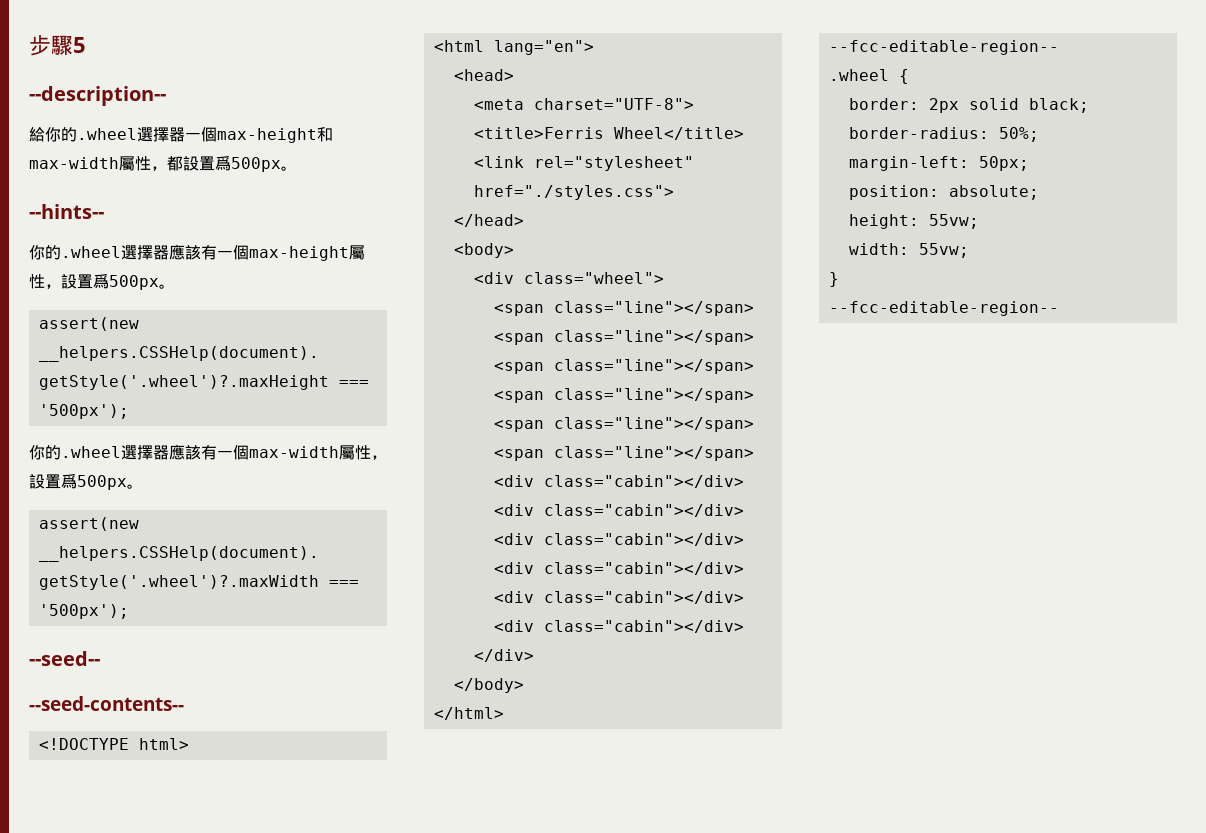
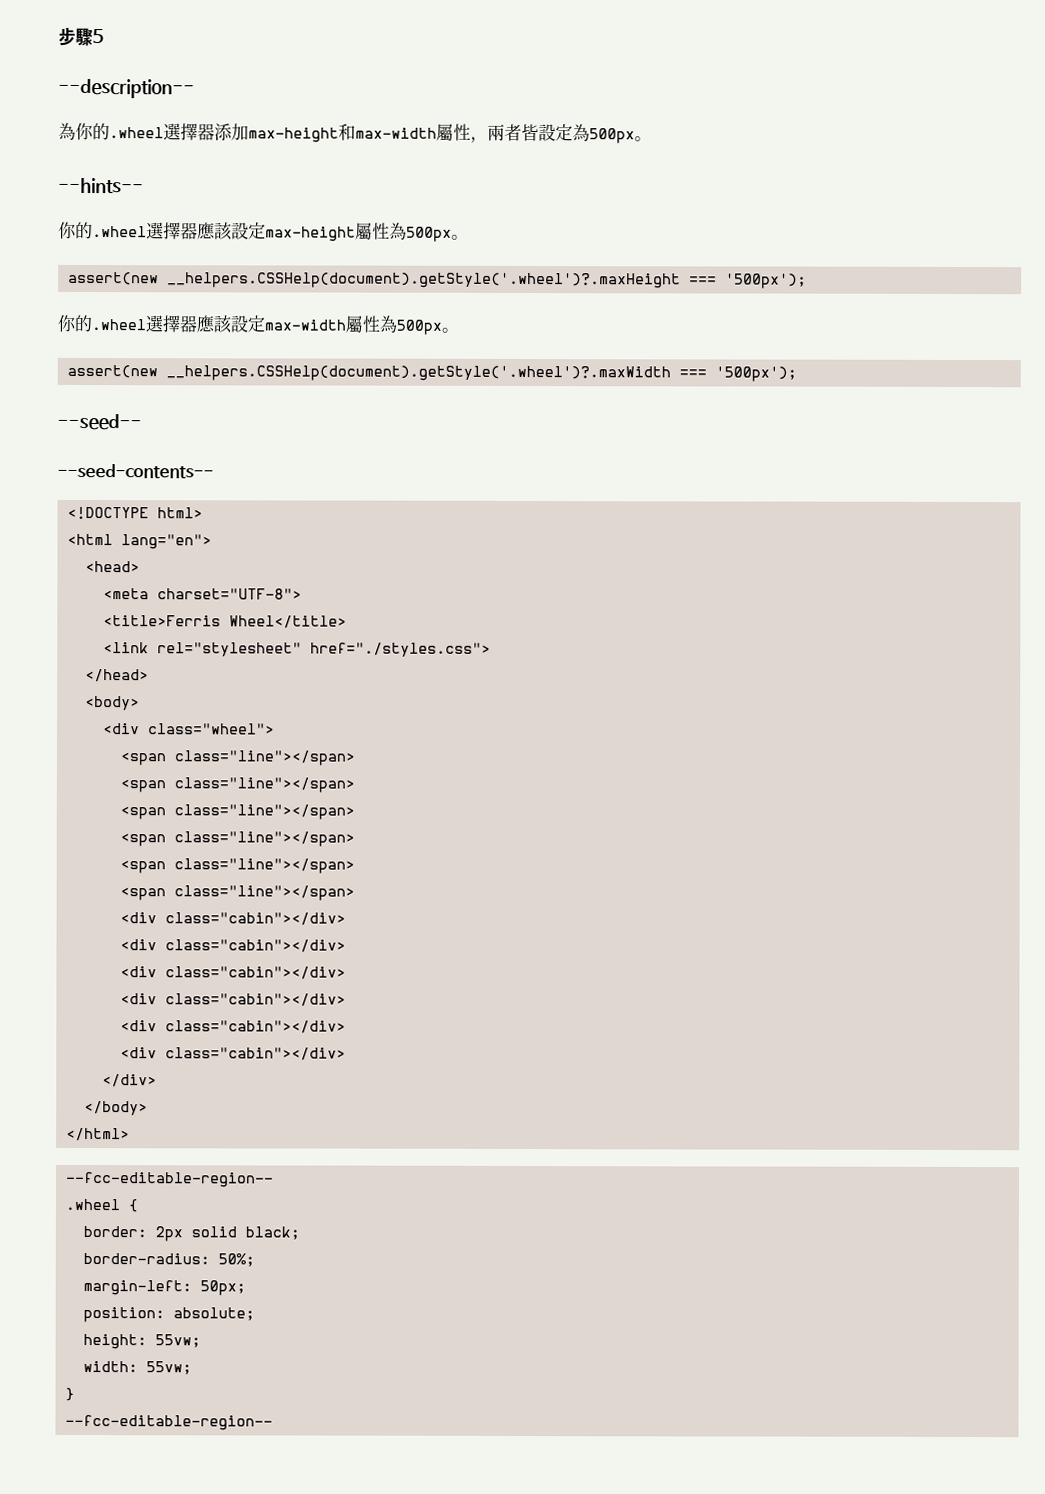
- 給你的.wheel選擇器一個max-height和max-width屬性，都設置爲500px。
+ 為你的.wheel選擇器添加max-height和max-width屬性，兩者皆設定為500px。
- 你的.wheel選擇器應該有一個max-height屬性，設置爲500px。
+ 你的.wheel選擇器應該設定max-height屬性為500px。
- 你的.wheel選擇器應該有一個max-width屬性，設置爲500px。
+ 你的.wheel選擇器應該設定max-width屬性為500px。

